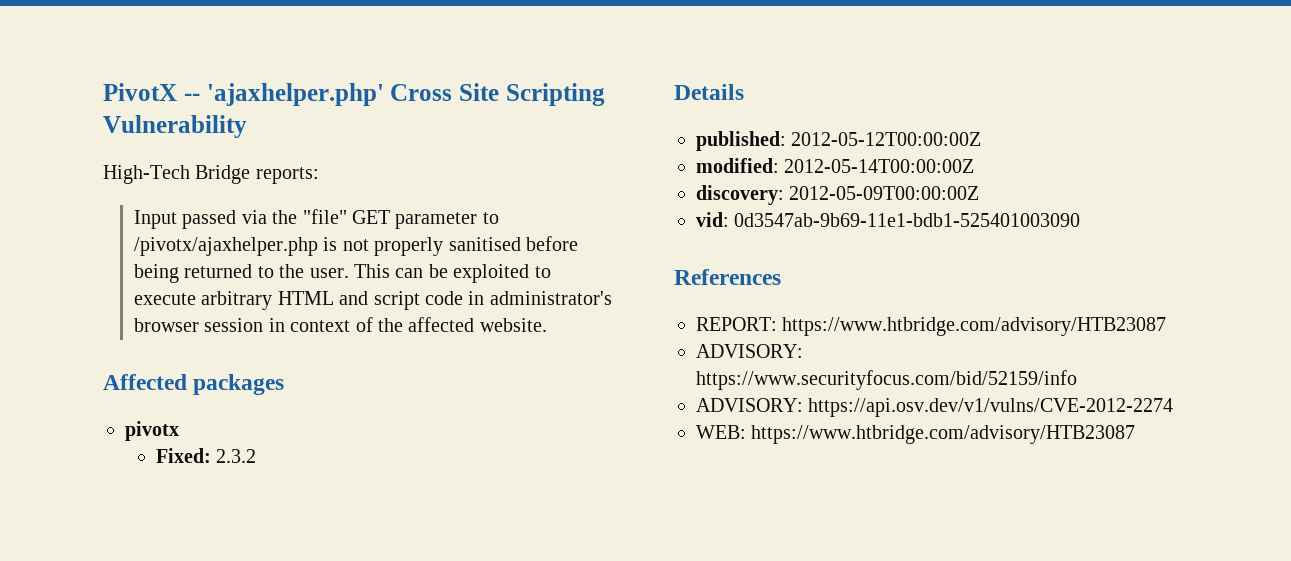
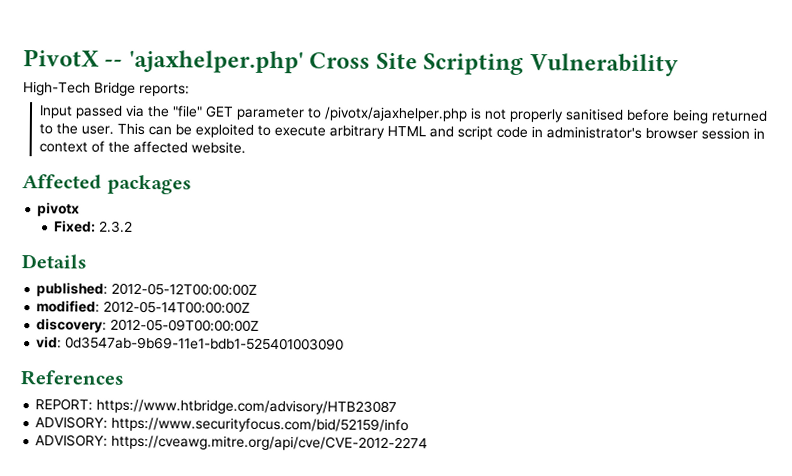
- ADVISORY: https://api.osv.dev/v1/vulns/CVE-2012-2274
- WEB: https://www.htbridge.com/advisory/HTB23087
+ ADVISORY: https://cveawg.mitre.org/api/cve/CVE-2012-2274

